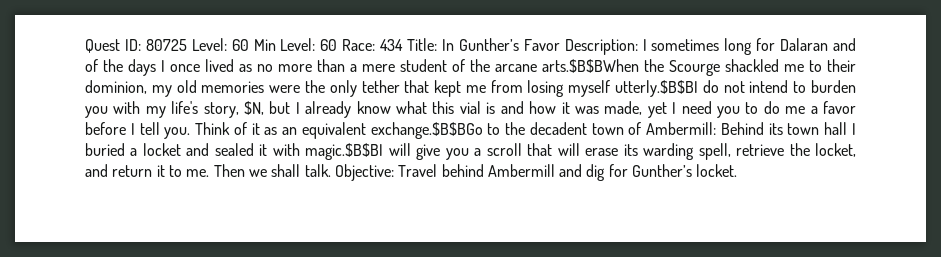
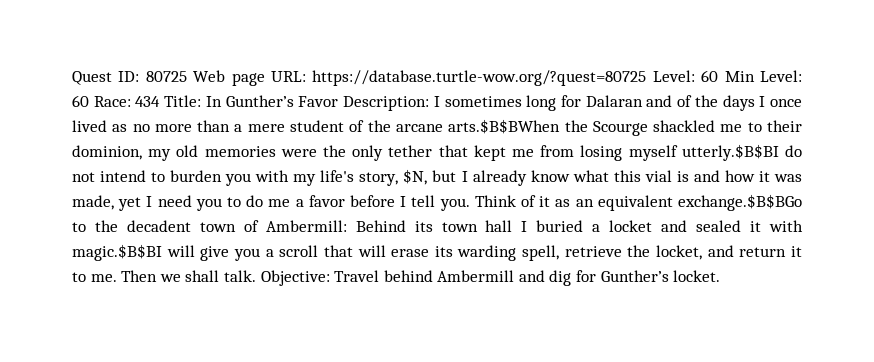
- 80725 Level:
+ 80725 Web page URL: https://database.turtle-wow.org/?quest=80725 Level:

